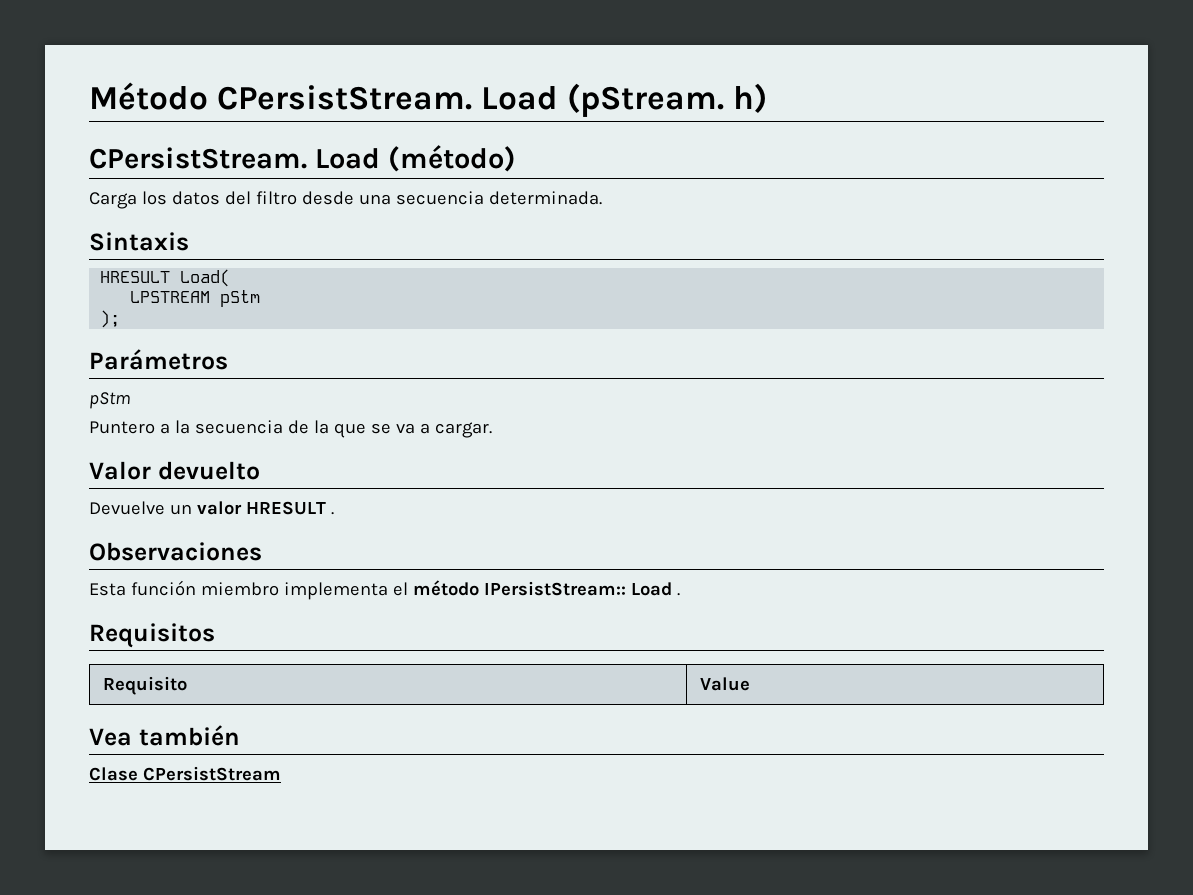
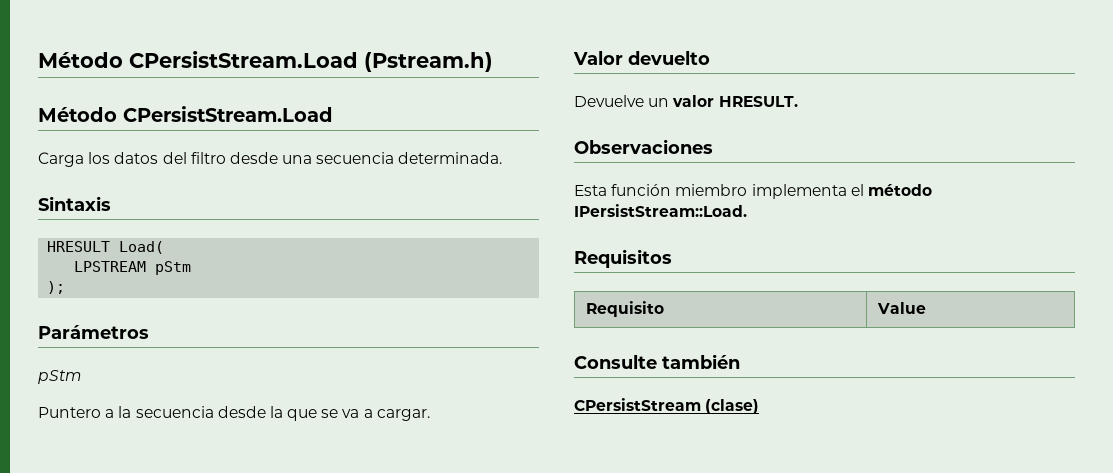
- Método CPersistStream. Load (pStream. h)
- CPersistStream. Load (método)
+ Método CPersistStream.Load (Pstream.h)
+ Método CPersistStream.Load
- Puntero a la secuencia de la que se va a cargar.
+ Puntero a la secuencia desde la que se va a cargar.
- Devuelve un valor HRESULT .
+ Devuelve un valor HRESULT.
- Esta función miembro implementa el método IPersistStream:: Load .
+ Esta función miembro implementa el método IPersistStream::Load.
- Vea también
+ Consulte también
- Clase CPersistStream
+ CPersistStream (clase)

